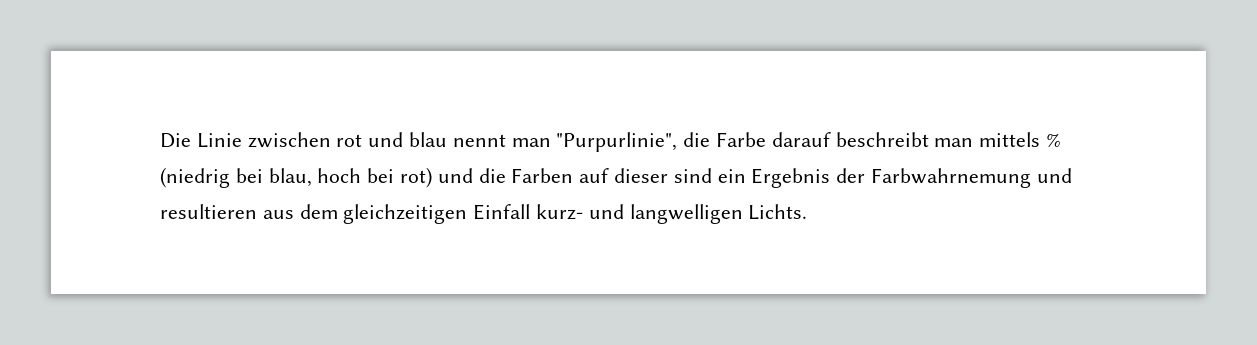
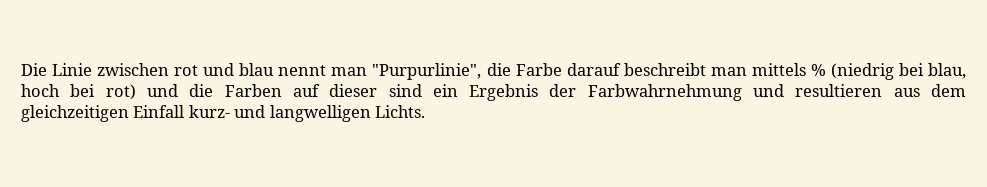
- Die Linie zwischen rot und blau nennt man "Purpurlinie", die Farbe darauf beschreibt man mittels % (niedrig bei blau, hoch bei rot) und die Farben auf dieser sind ein Ergebnis der Farbwahrnemung und resultieren aus dem gleichzeitigen Einfall kurz- und langwelligen Lichts.
+ Die Linie zwischen rot und blau nennt man "Purpurlinie", die Farbe darauf beschreibt man mittels % (niedrig bei blau, hoch bei rot) und die Farben auf dieser sind ein Ergebnis der Farbwahrnehmung und resultieren aus dem gleichzeitigen Einfall kurz- und langwelligen Lichts.

